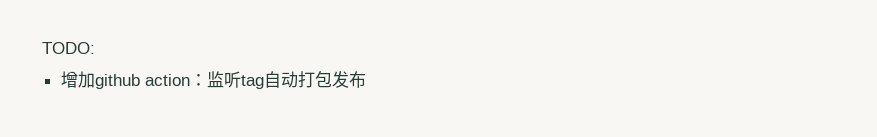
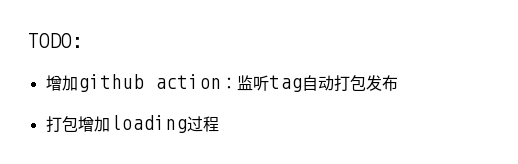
+ 打包增加loading过程

